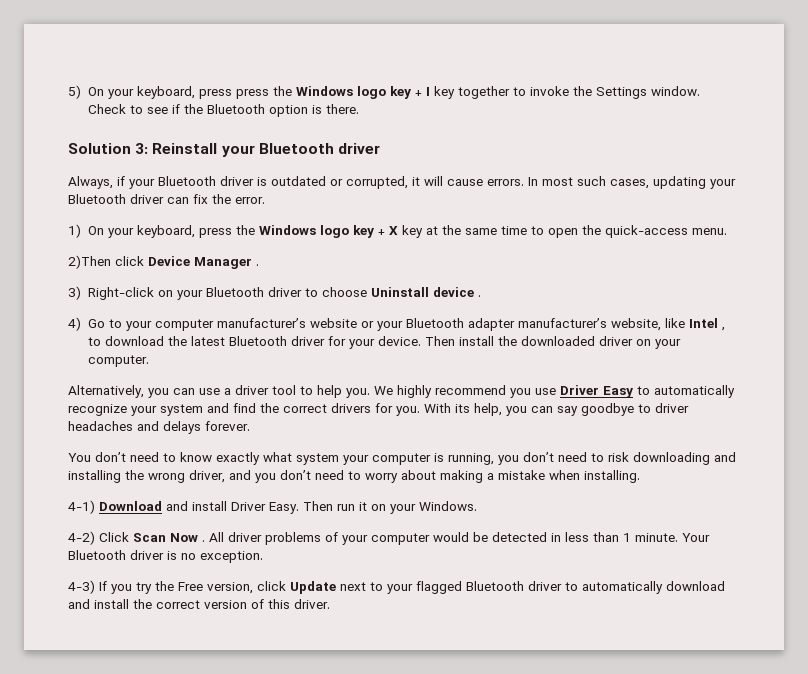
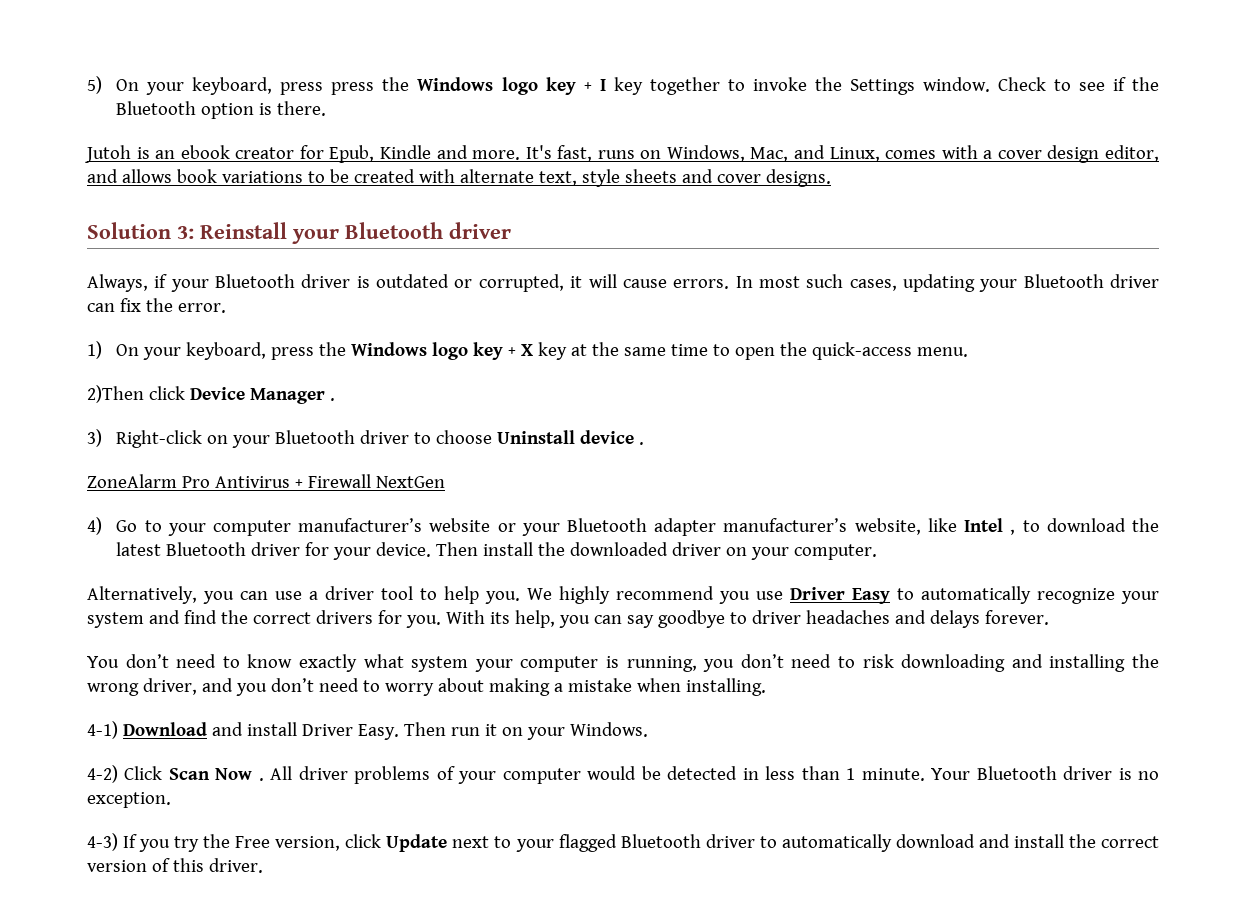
+ Jutoh is an ebook creator for Epub, Kindle and more. It's fast, runs on Windows, Mac, and Linux, comes with a cover design editor, and allows book variations to be created with alternate text, style sheets and cover designs.
+ ZoneAlarm Pro Antivirus + Firewall NextGen

